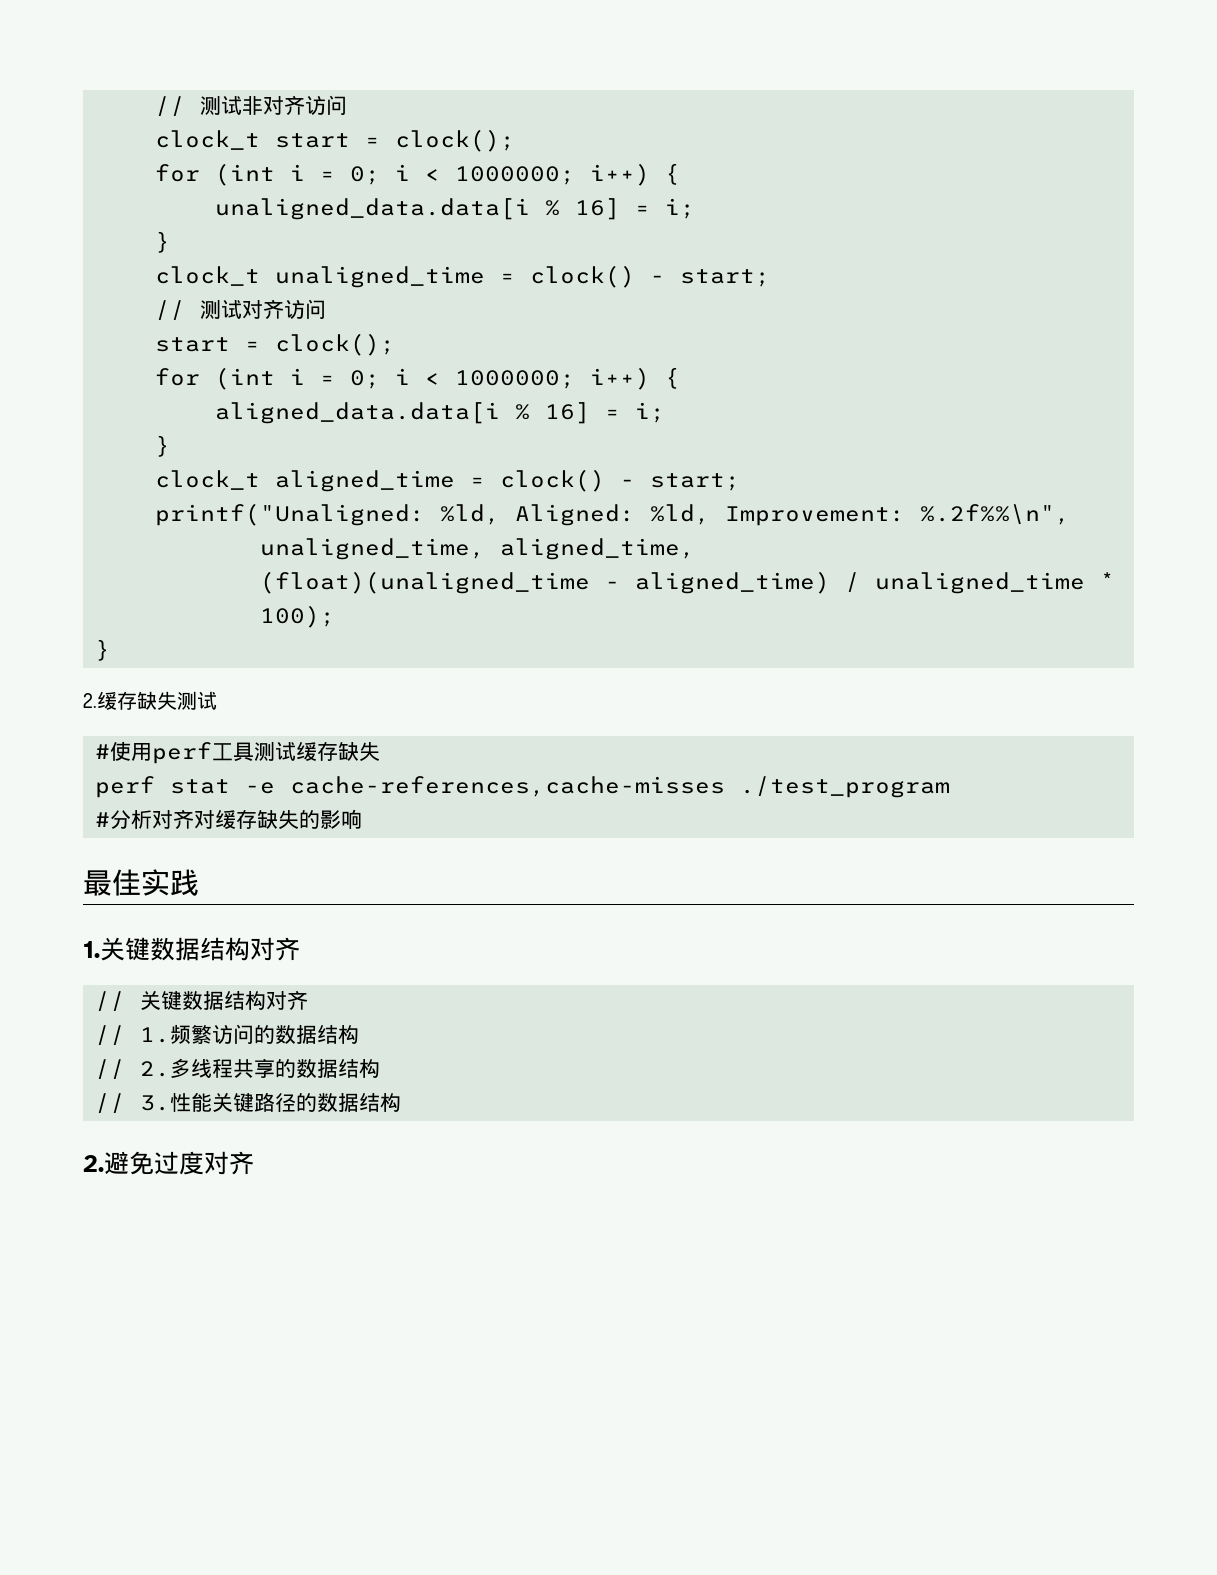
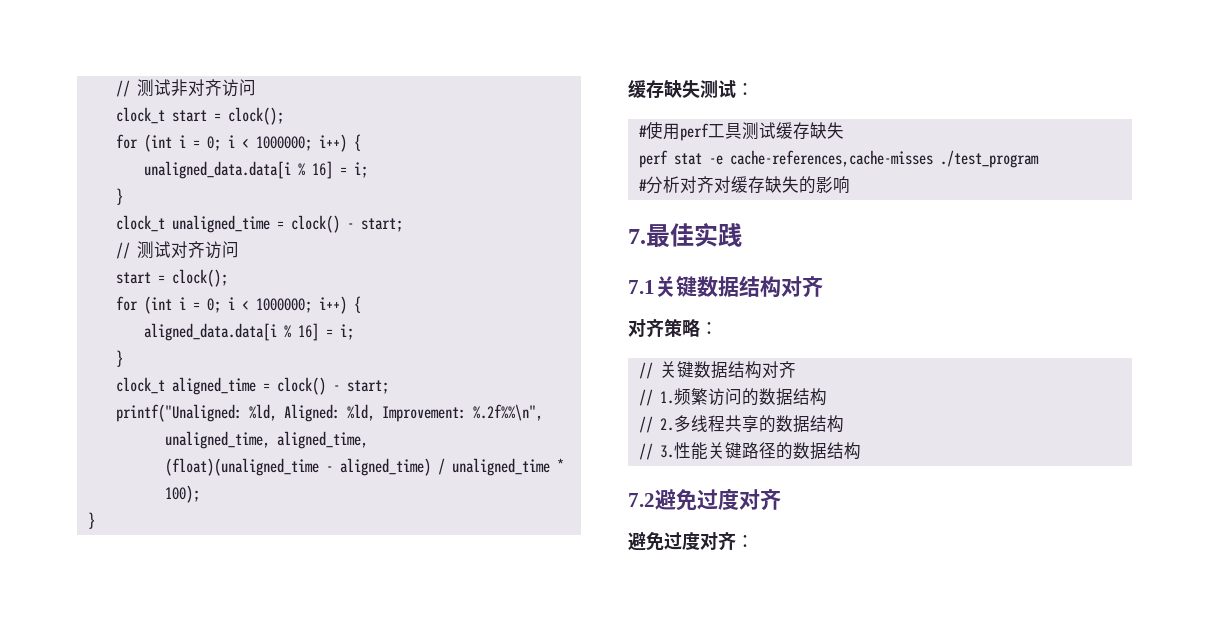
- 2.缓存缺失测试
+ 缓存缺失测试：
- 最佳实践
+ 7.最佳实践
- 1.关键数据结构对齐
+ 7.1关键数据结构对齐
+ 对齐策略：
- 2.避免过度对齐
+ 7.2避免过度对齐
+ 避免过度对齐：

